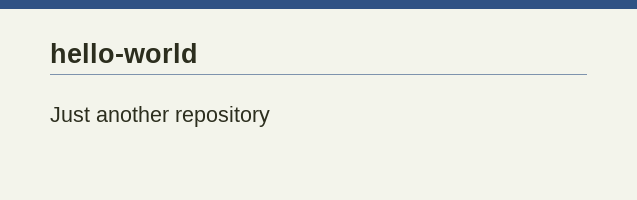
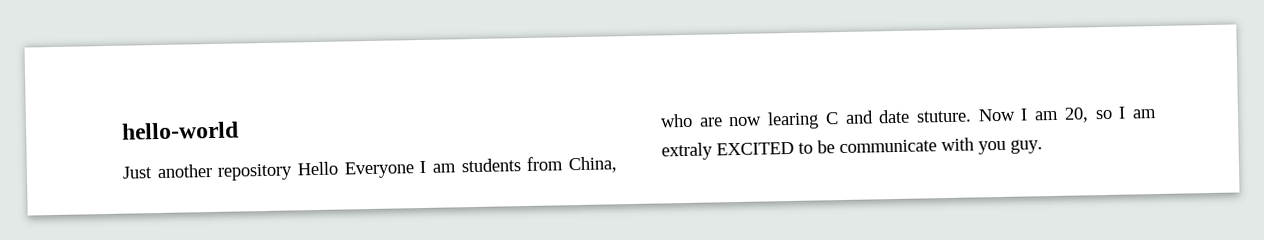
- Just another repository
+ Just another repository Hello Everyone I am students from China, who are now learing C and date stuture. Now I am 20, so I am extraly EXCITED to be communicate with you guy.

